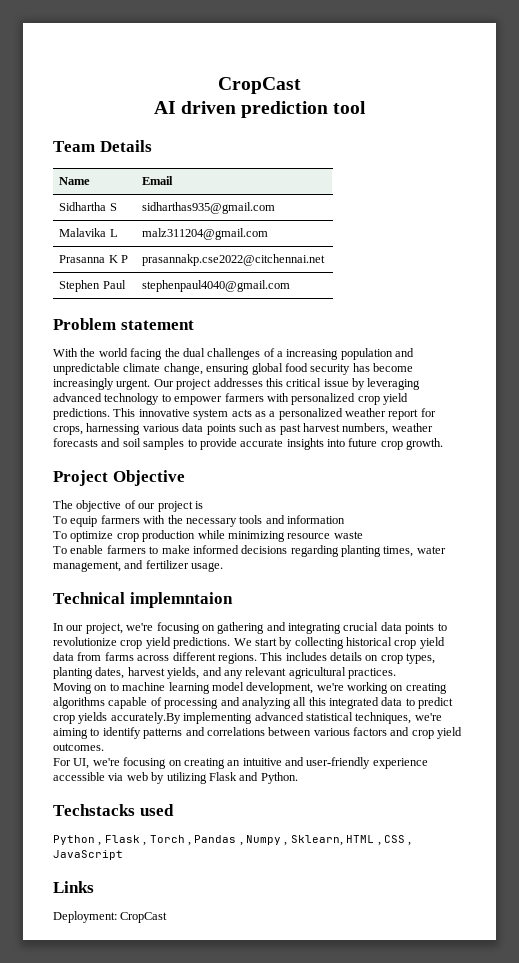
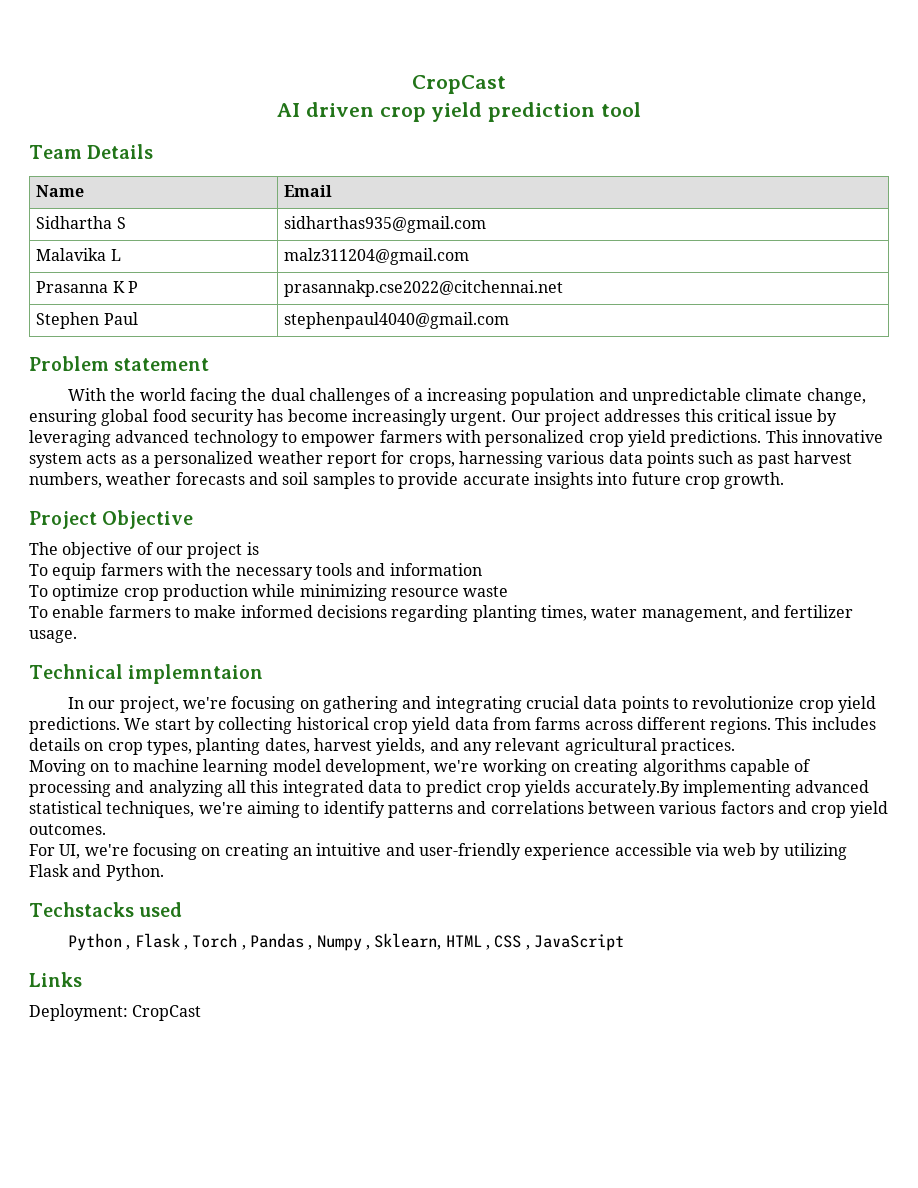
- AI driven prediction tool
+ AI driven crop yield prediction tool

